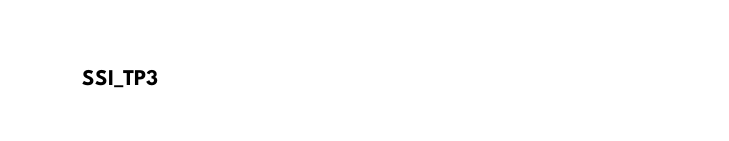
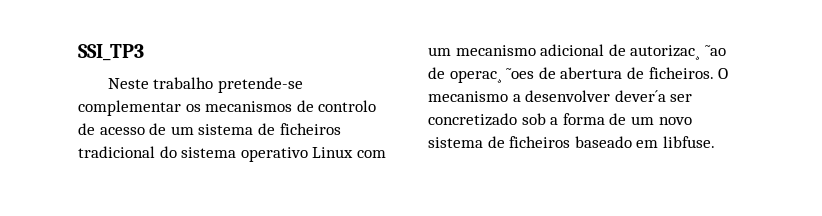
+ Neste trabalho pretende-se complementar os mecanismos de controlo de acesso de um sistema de ficheiros tradicional do sistema operativo Linux com um mecanismo adicional de autorizac¸ ˜ao de operac¸ ˜oes de abertura de ficheiros. O mecanismo a desenvolver dever´a ser concretizado sob a forma de um novo sistema de ficheiros baseado em libfuse.

